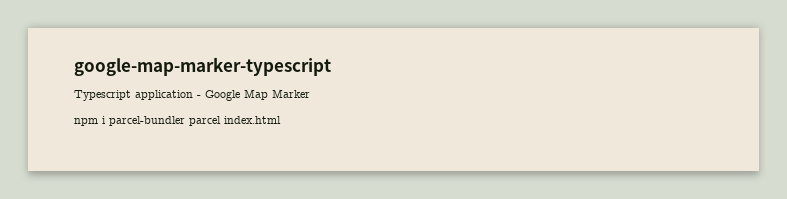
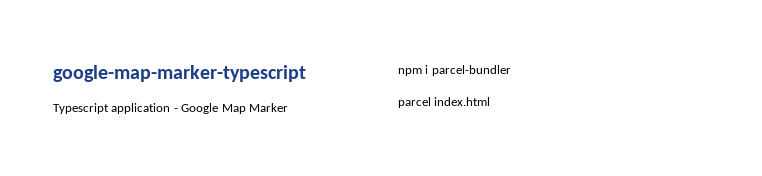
- npm i parcel-bundler parcel index.html
+ npm i parcel-bundler
+ parcel index.html

